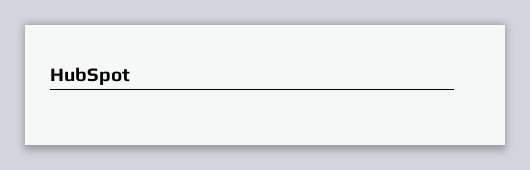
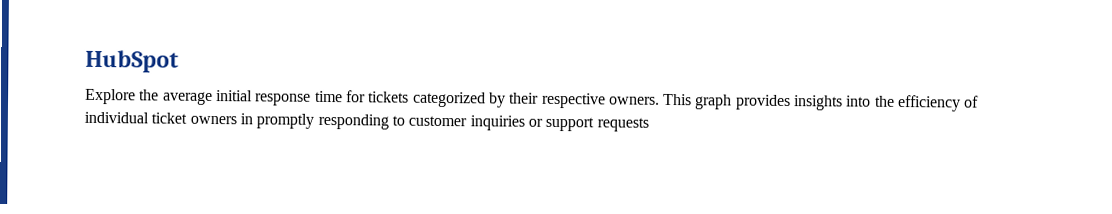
+ Explore the average initial response time for tickets categorized by their respective owners. This graph provides insights into the efficiency of individual ticket owners in promptly responding to customer inquiries or support requests

